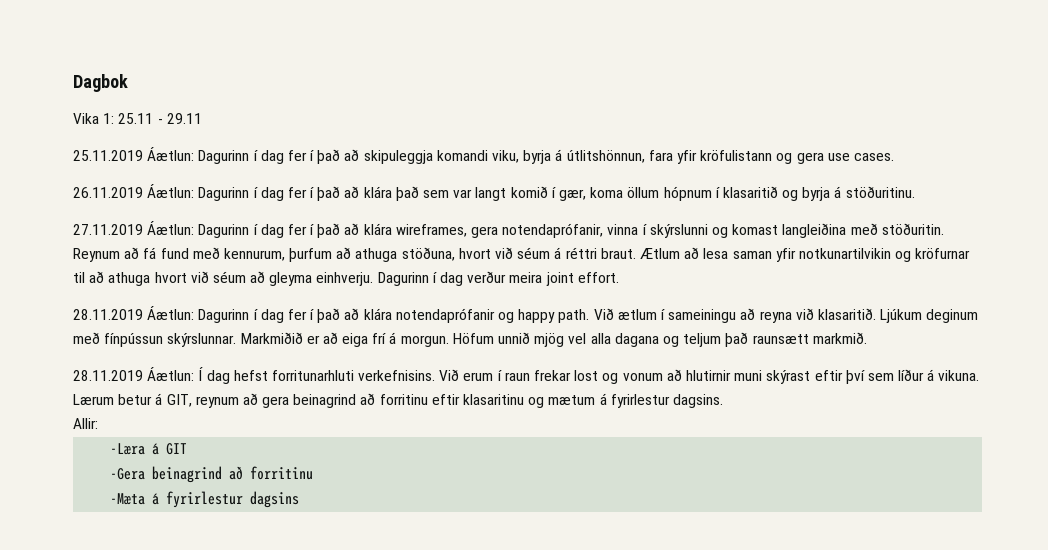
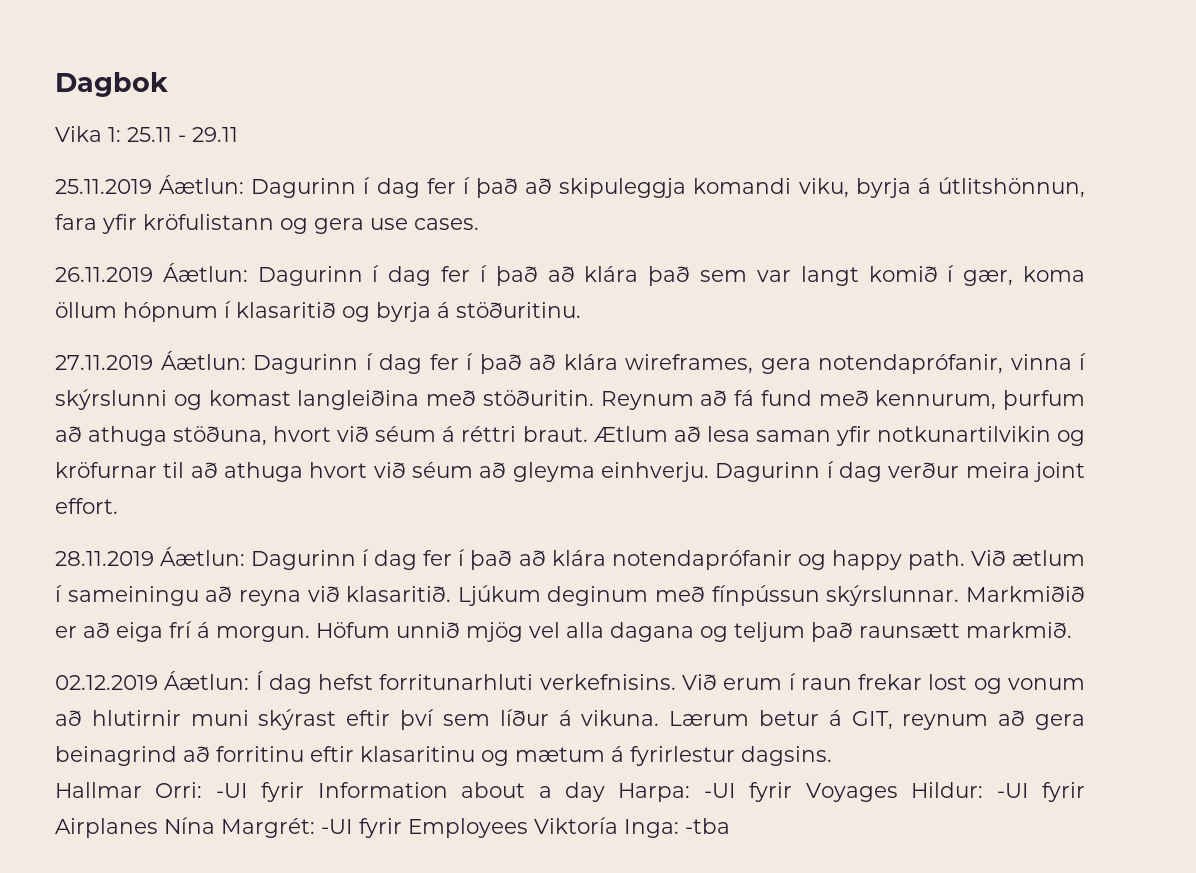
- 28.11.2019 Áætlun: Í dag hefst forritunarhluti verkefnisins.
+ 02.12.2019 Áætlun: Í dag hefst forritunarhluti verkefnisins.
- Allir:
- -Læra á GIT
- -Gera beinagrind að forritinu
- -Mæta á fyrirlestur dagsins
+ Hallmar Orri: -UI fyrir Information about a day Harpa: -UI fyrir Voyages Hildur: -UI fyrir Airplanes Nína Margrét: -UI fyrir Employees Viktoría Inga: -tba

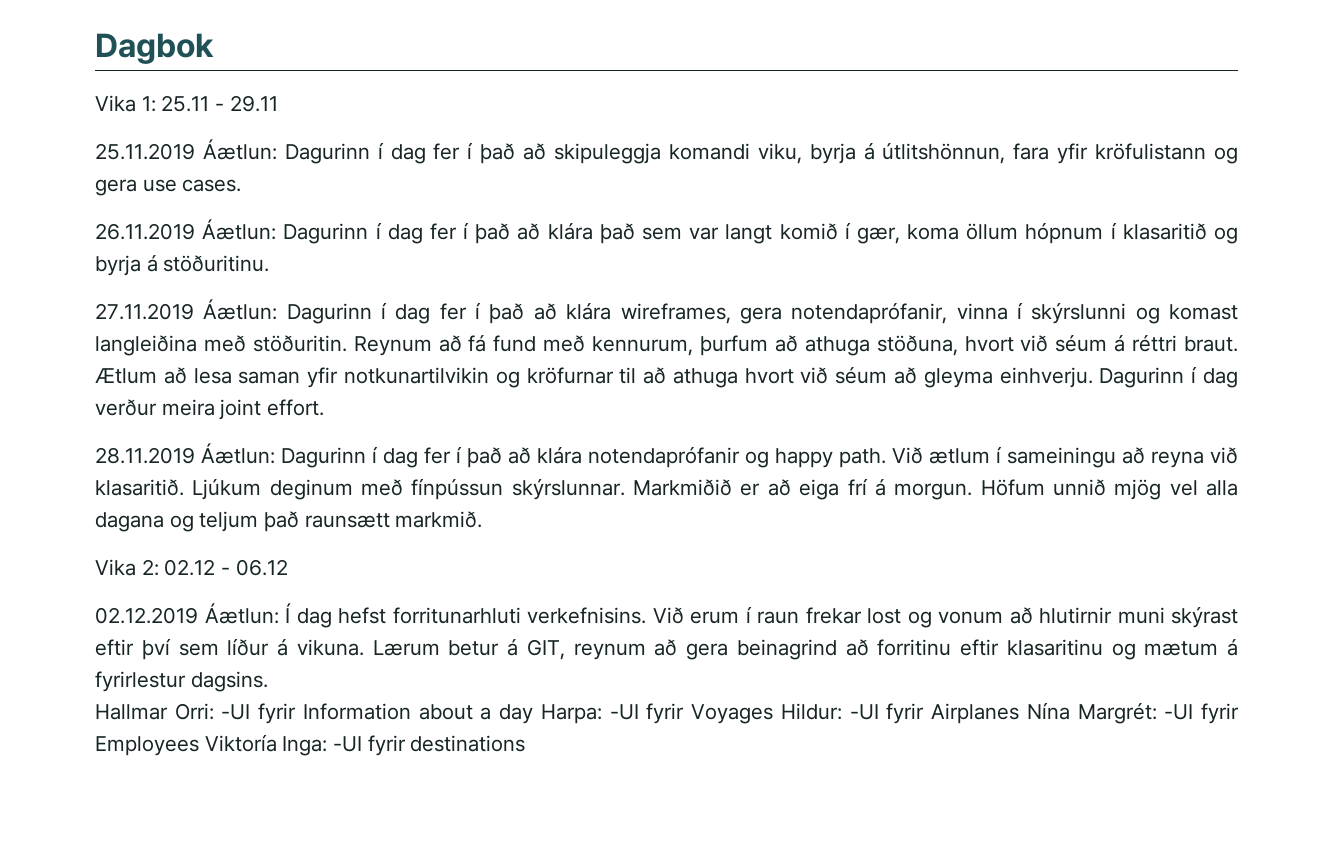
+ Vika 2: 02.12 - 06.12
- Hallmar Orri: -UI fyrir Information about a day Harpa: -UI fyrir Voyages Hildur: -UI fyrir Airplanes Nína Margrét: -UI fyrir Employees Viktoría Inga: -tba
+ Hallmar Orri: -UI fyrir Information about a day Harpa: -UI fyrir Voyages Hildur: -UI fyrir Airplanes Nína Margrét: -UI fyrir Employees Viktoría Inga: -UI fyrir destinations

